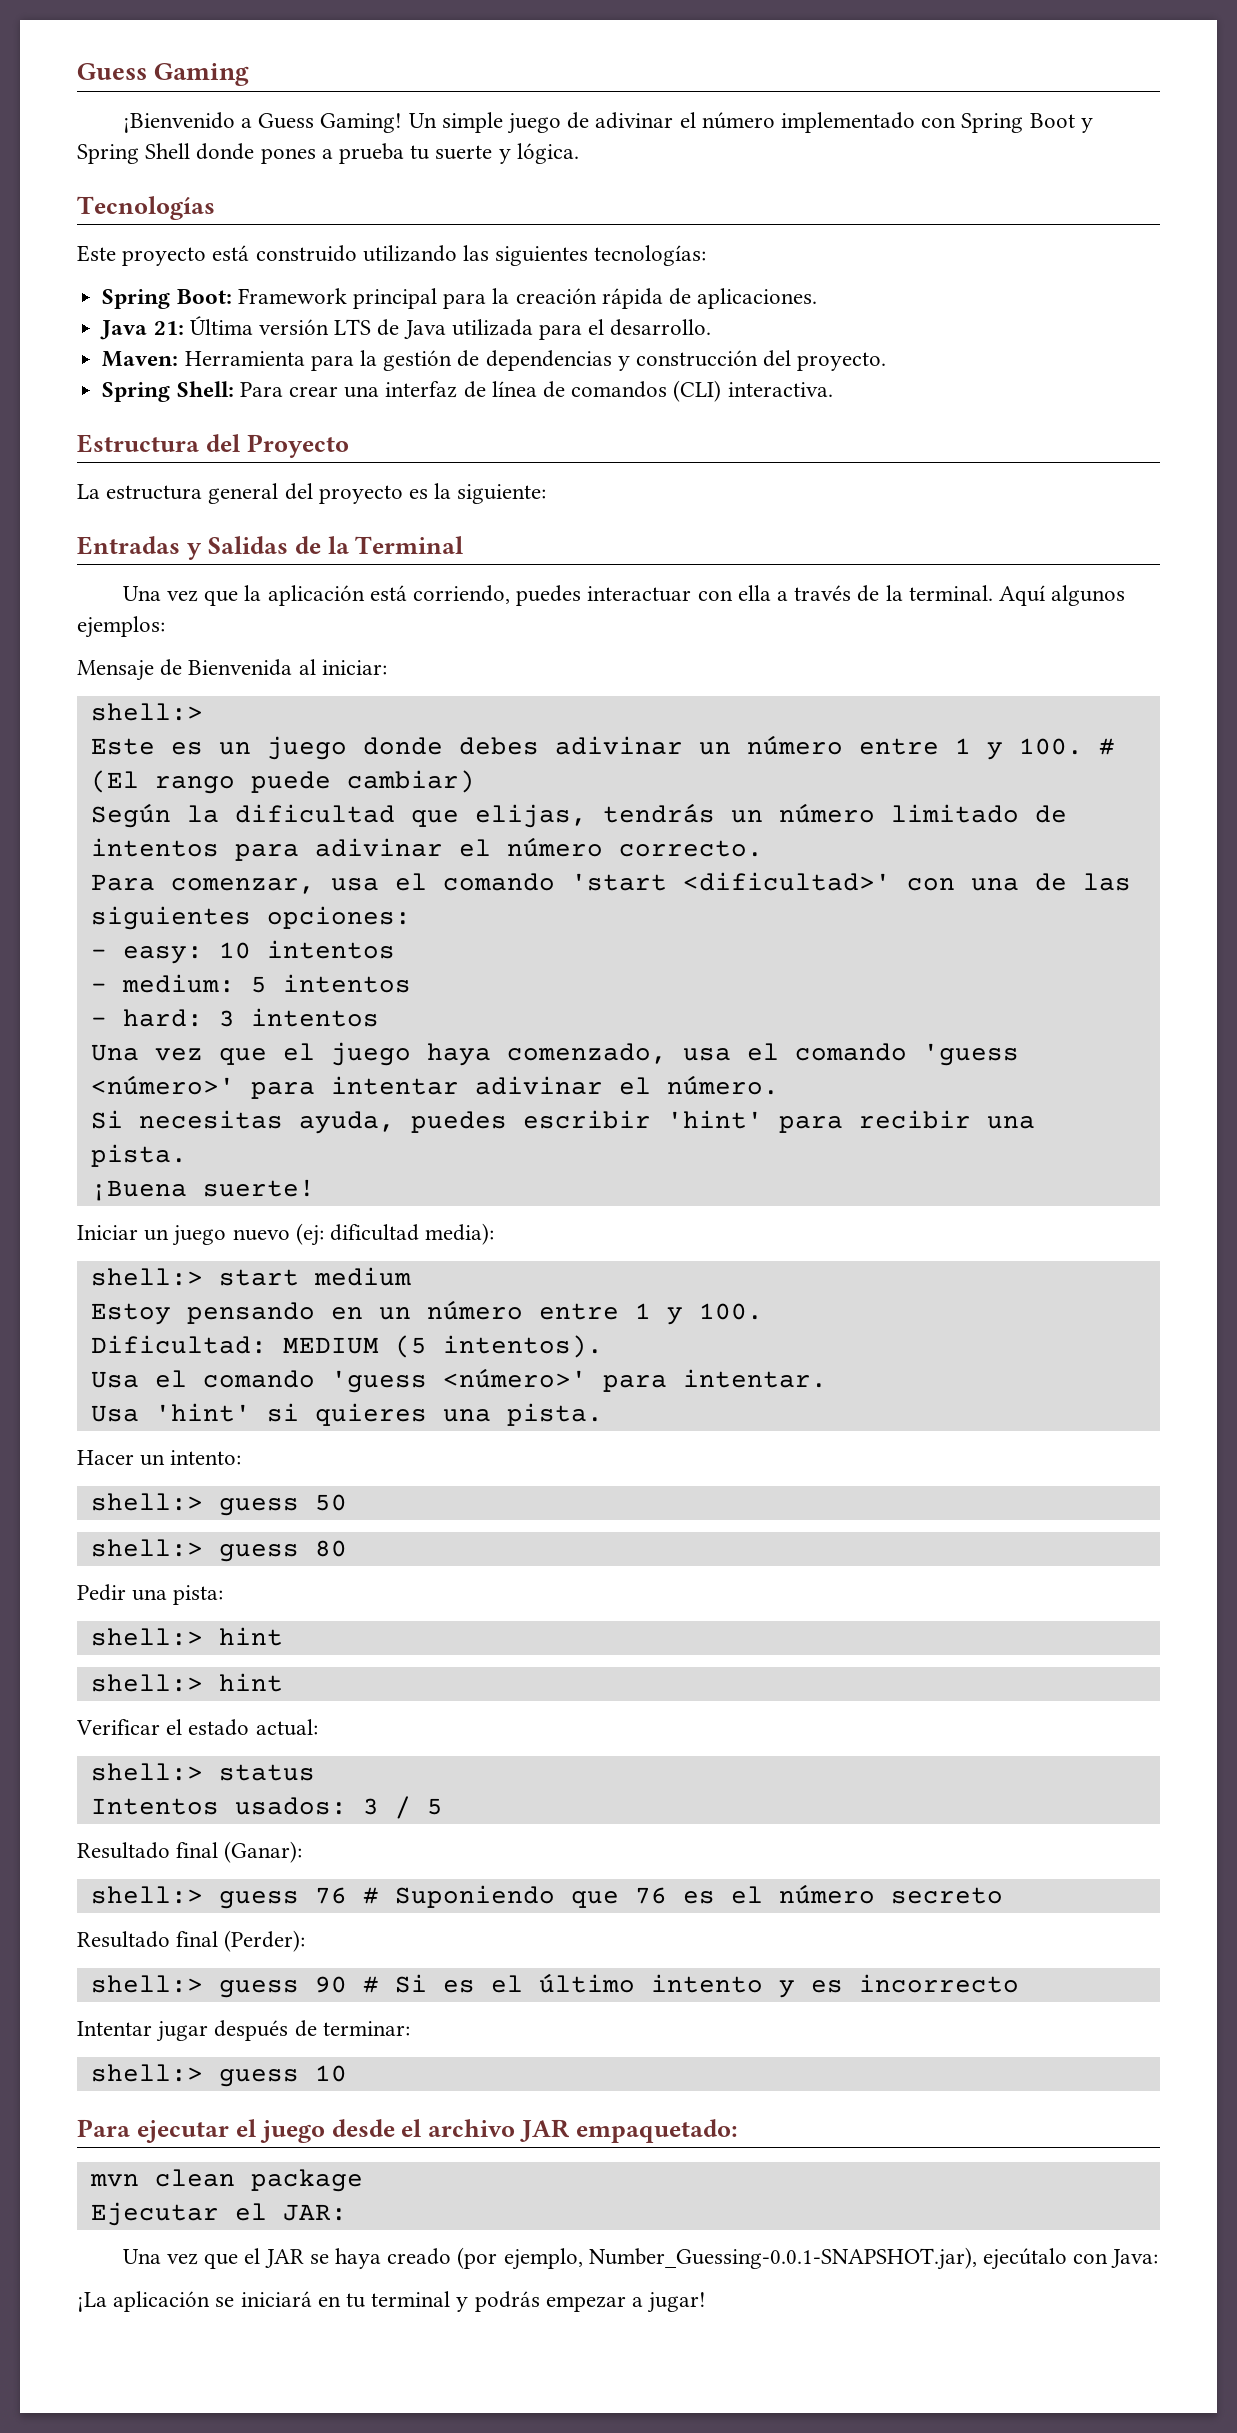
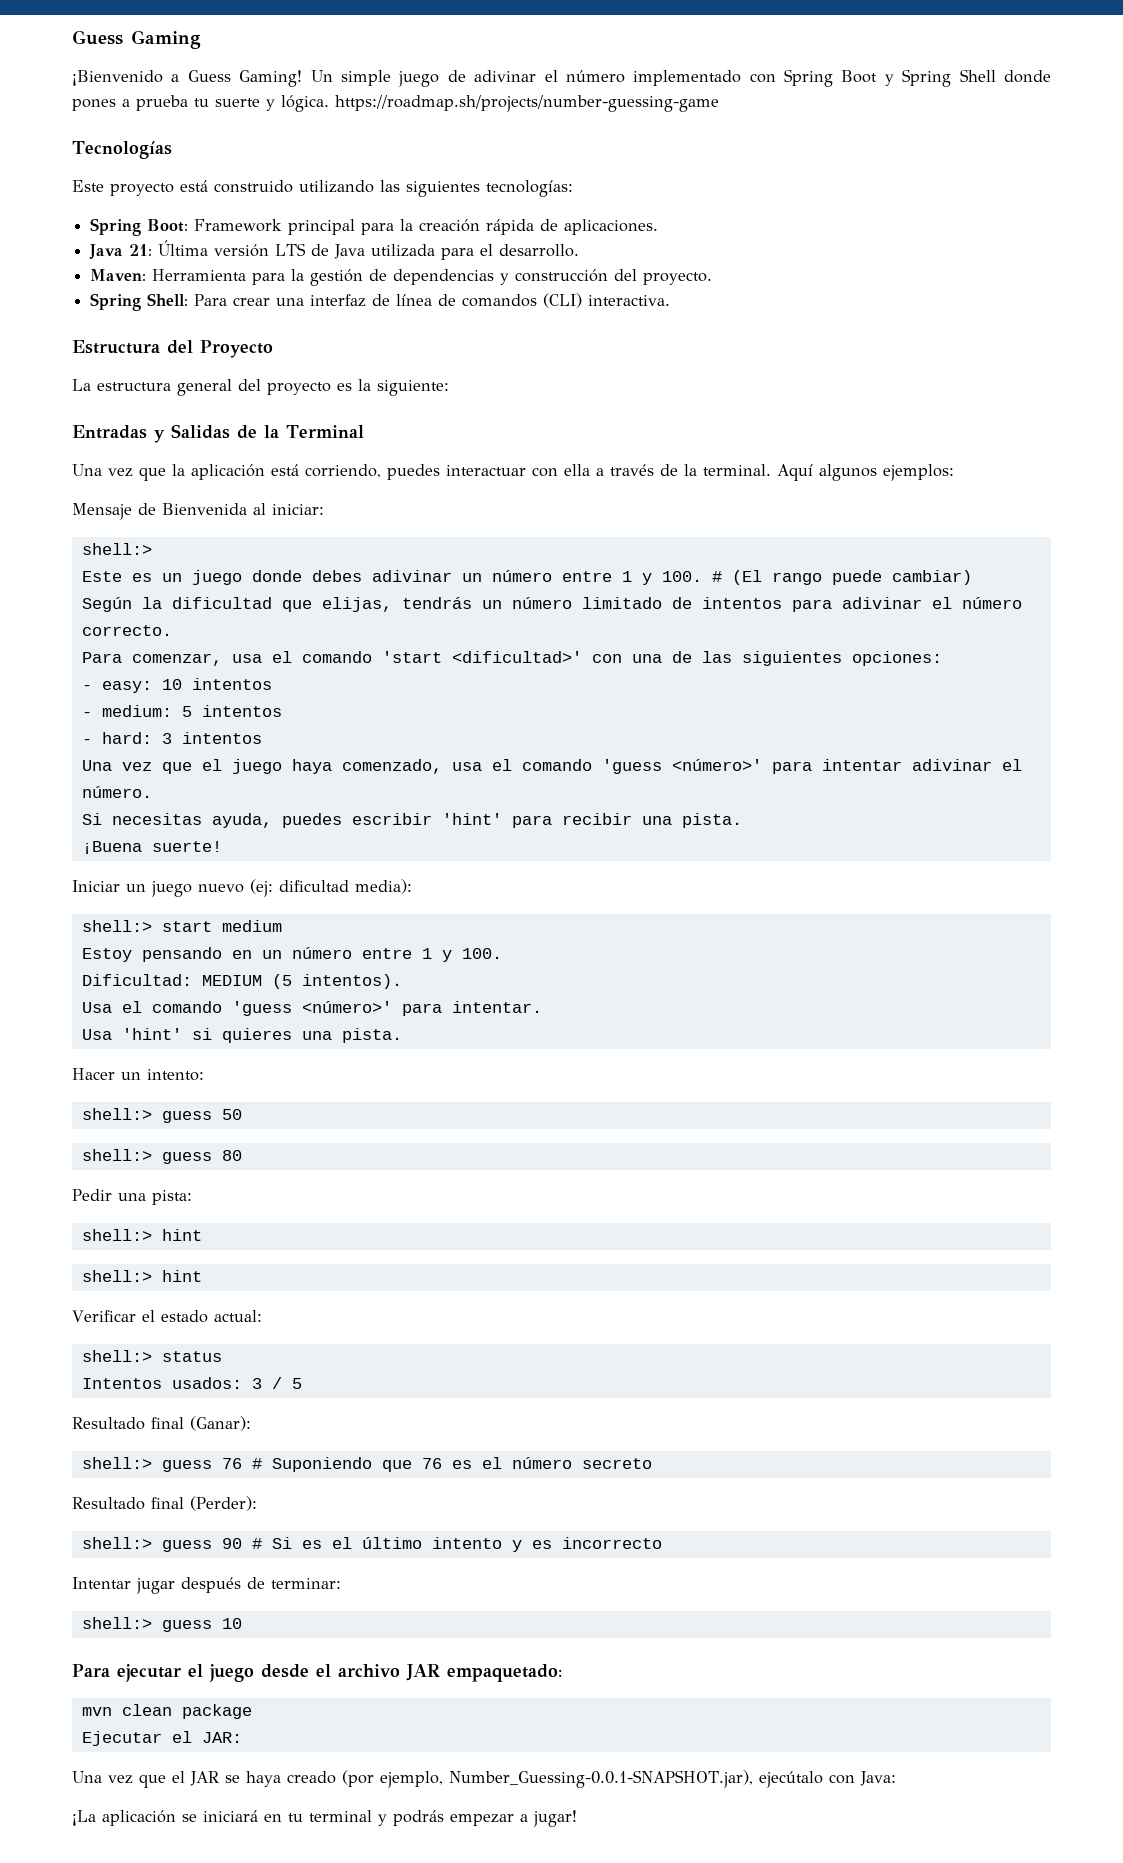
- Un simple juego de adivinar el número implementado con Spring Boot y Spring Shell donde pones a prueba tu suerte y lógica.
+ Un simple juego de adivinar el número implementado con Spring Boot y Spring Shell donde pones a prueba tu suerte y lógica. https://roadmap.sh/projects/number-guessing-game

